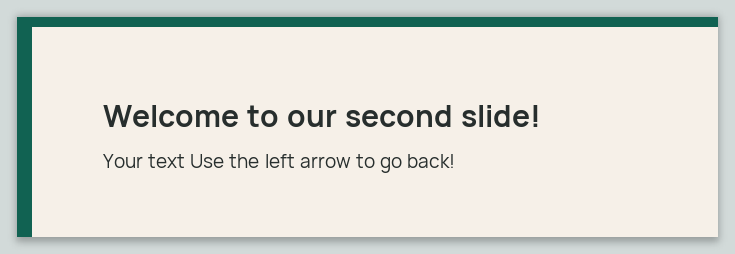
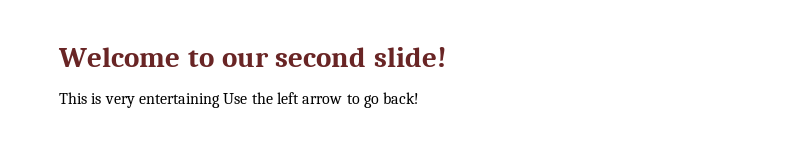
- Your text Use the left arrow to go back!
+ This is very entertaining Use the left arrow to go back!

